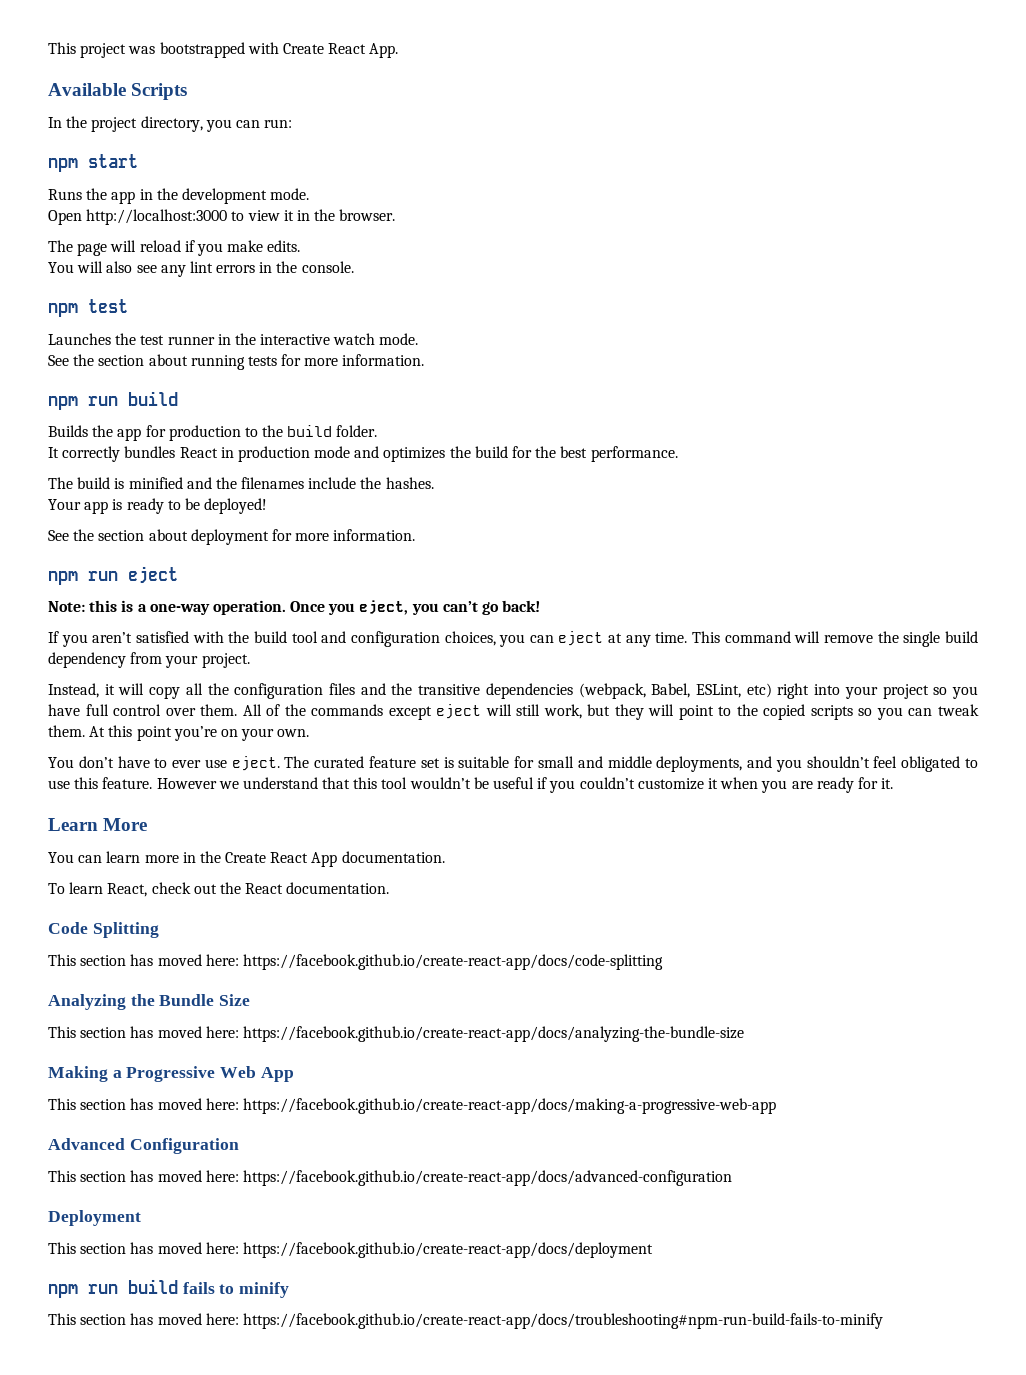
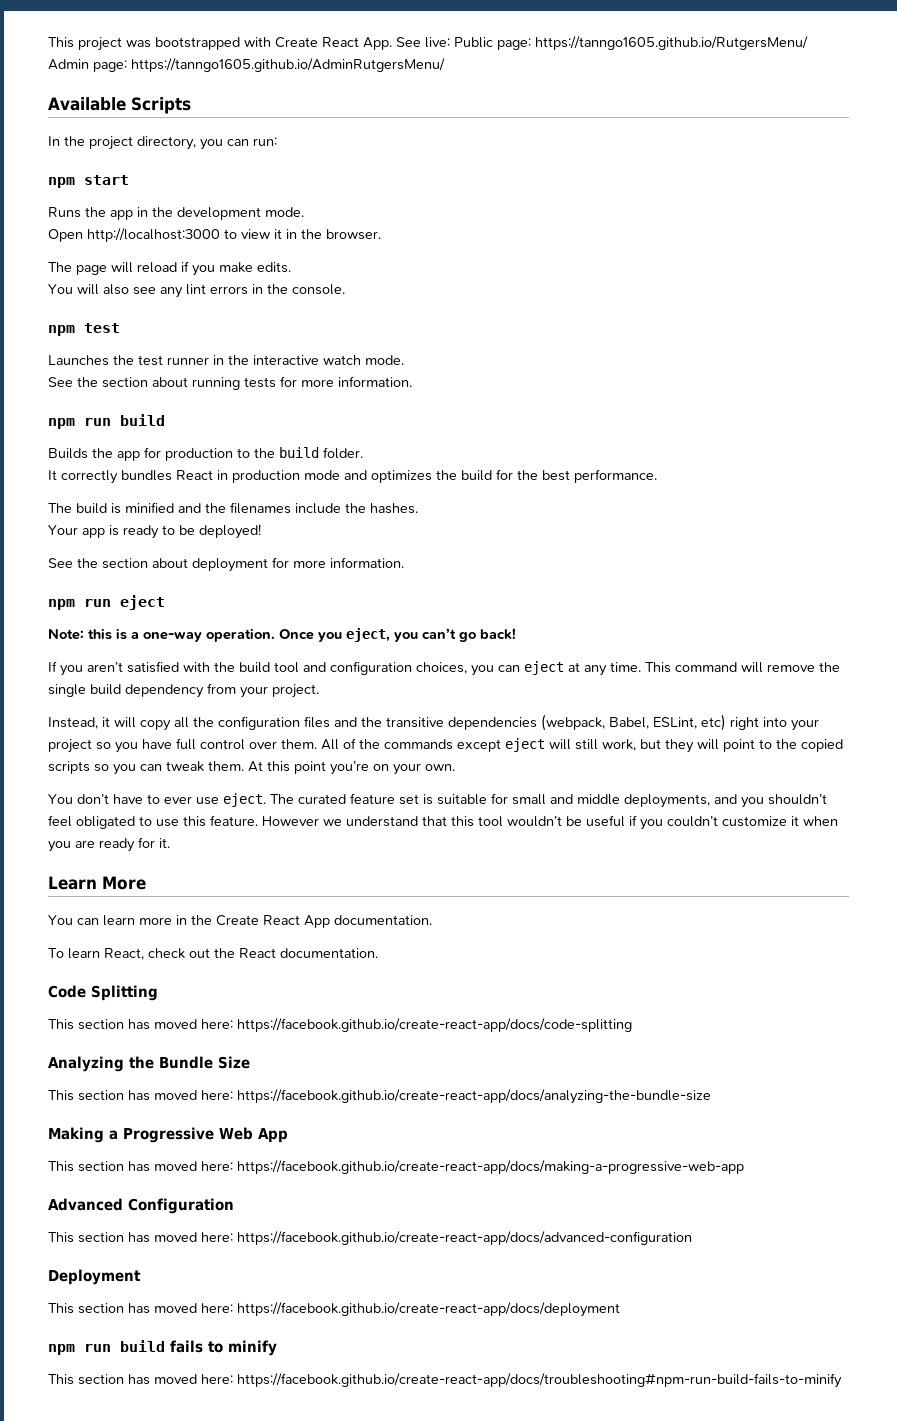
- This project was bootstrapped with Create React App.
+ This project was bootstrapped with Create React App. See live: Public page: https://tanngo1605.github.io/RutgersMenu/ Admin page: https://tanngo1605.github.io/AdminRutgersMenu/

